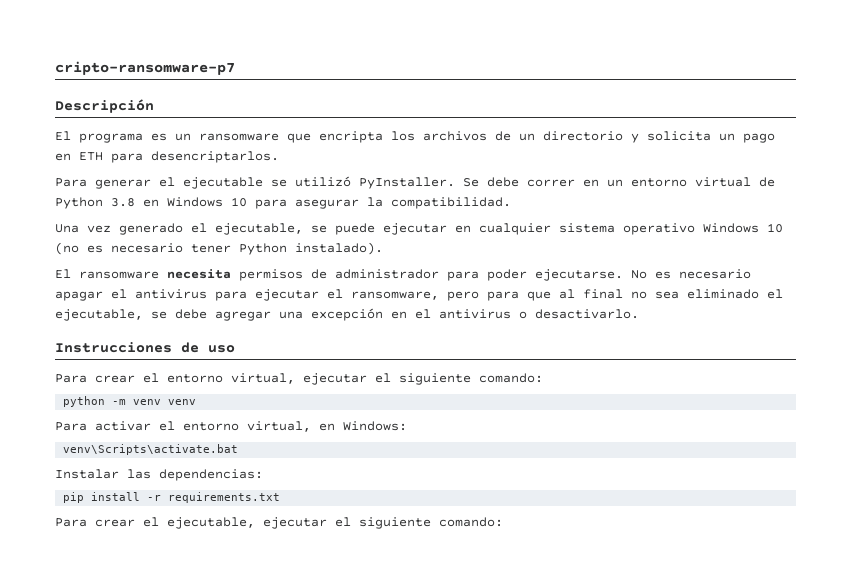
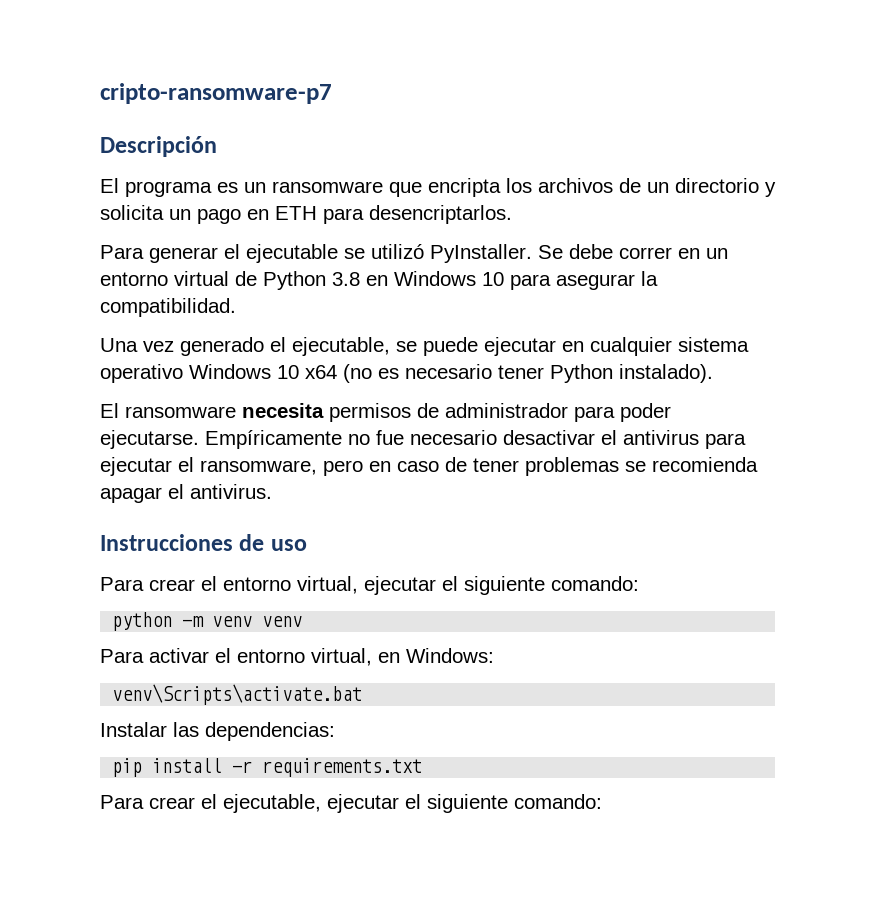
- Una vez generado el ejecutable, se puede ejecutar en cualquier sistema operativo Windows 10 (no es necesario tener Python instalado).
+ Una vez generado el ejecutable, se puede ejecutar en cualquier sistema operativo Windows 10 x64 (no es necesario tener Python instalado).
- No es necesario apagar el antivirus para ejecutar el ransomware, pero para que al final no sea eliminado el ejecutable, se debe agregar una excepción en el antivirus o desactivarlo.
+ Empíricamente no fue necesario desactivar el antivirus para ejecutar el ransomware, pero en caso de tener problemas se recomienda apagar el antivirus.

